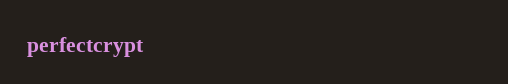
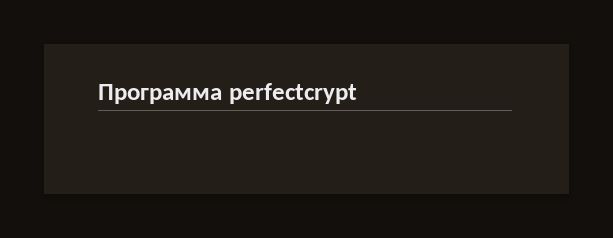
- perfectcrypt
+ Программа perfectcrypt

